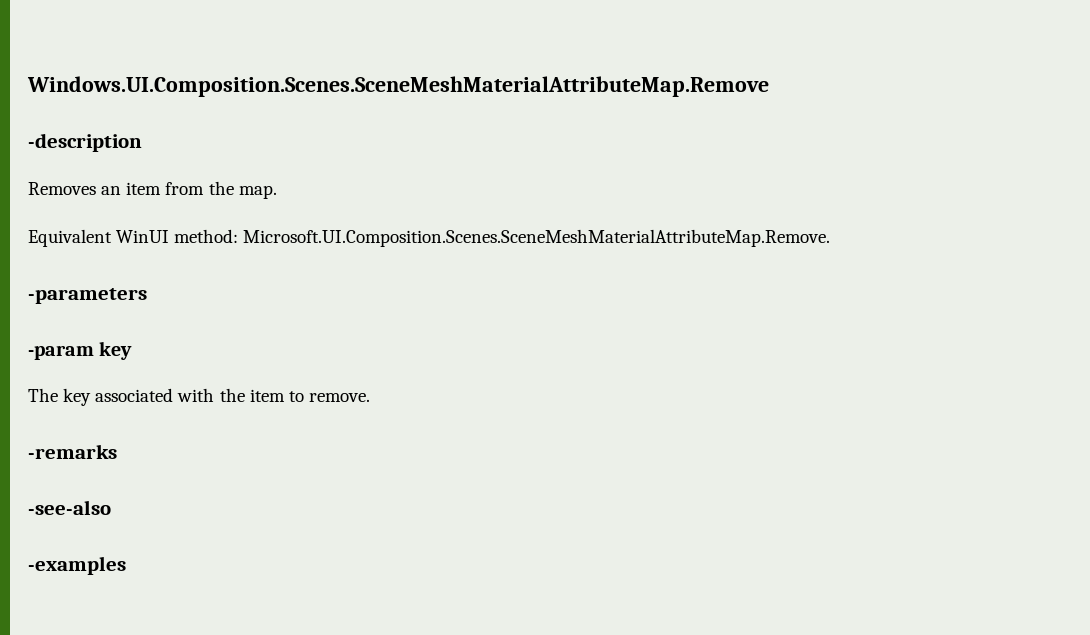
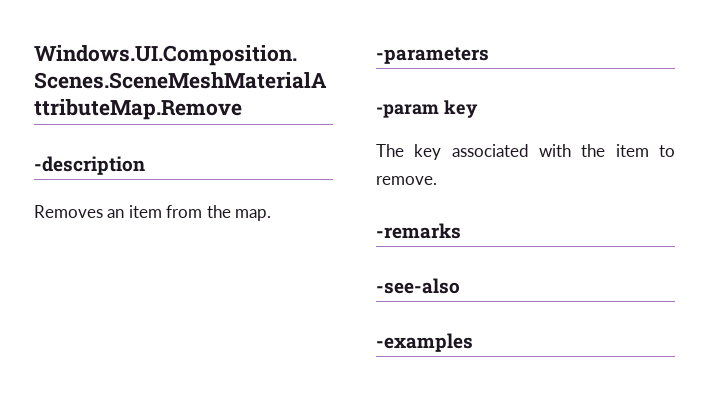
- Equivalent WinUI method: Microsoft.UI.Composition.Scenes.SceneMeshMaterialAttributeMap.Remove.

